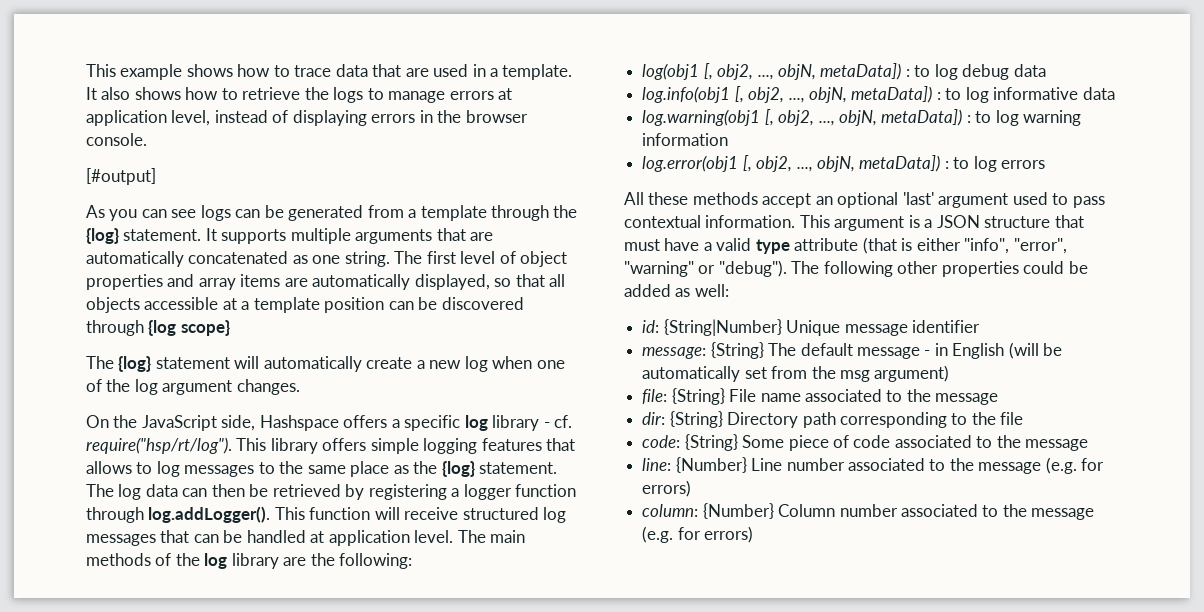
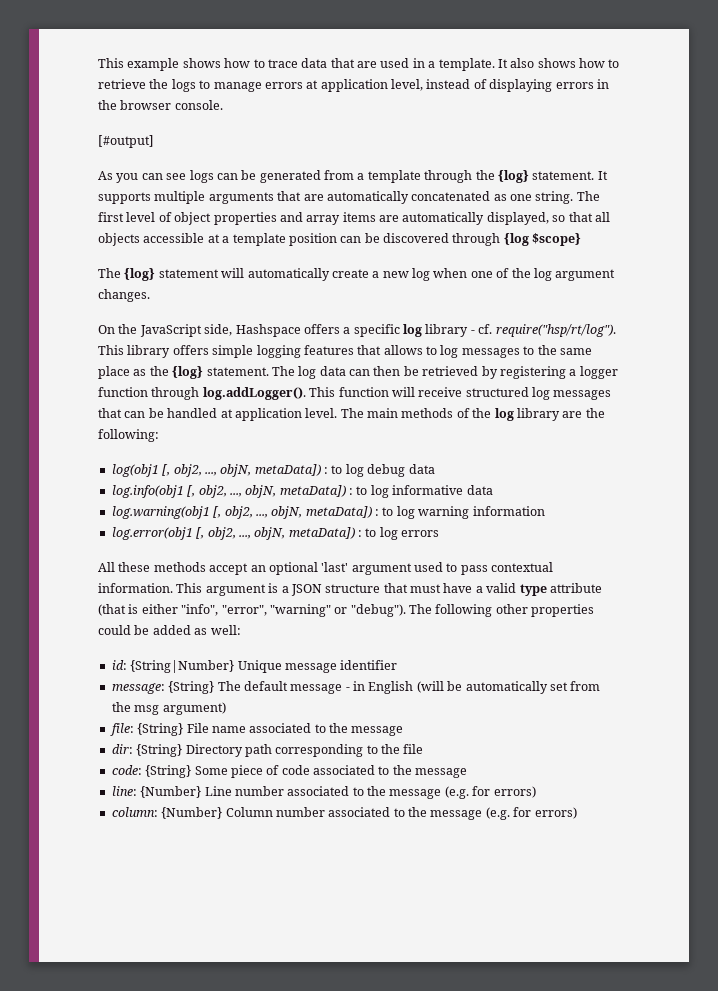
- The first level of object properties and array items are automatically displayed, so that all objects accessible at a template position can be discovered through {log scope}
+ The first level of object properties and array items are automatically displayed, so that all objects accessible at a template position can be discovered through {log $scope}

